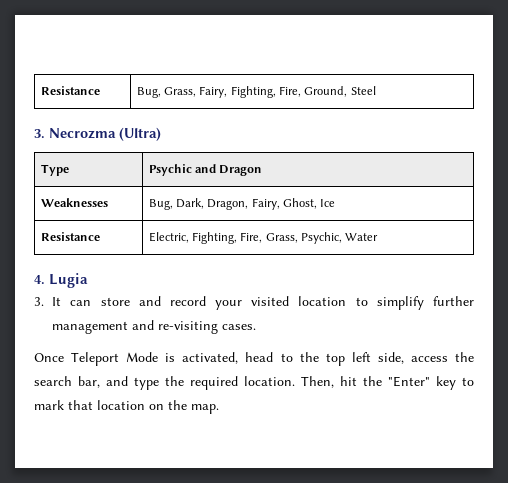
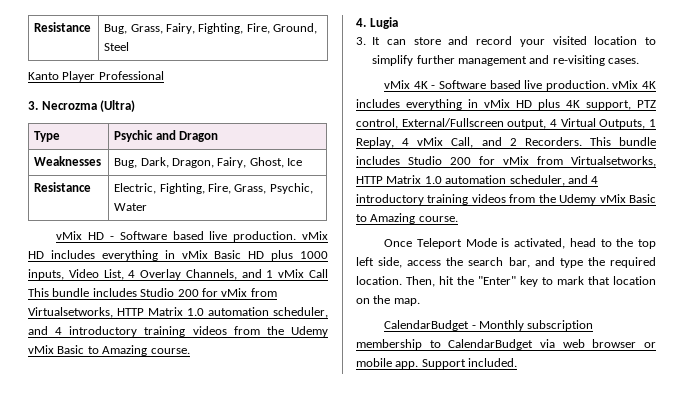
+ Kanto Player Professional
+ vMix HD - Software based live production. vMix HD includes everything in vMix Basic HD plus 1000 inputs, Video List, 4 Overlay Channels, and 1 vMix Call This bundle includes Studio 200 for vMix from Virtualsetworks, HTTP Matrix 1.0 automation scheduler, and 4 introductory training videos from the Udemy vMix Basic to Amazing course.
+ vMix 4K - Software based live production. vMix 4K includes everything in vMix HD plus 4K support, PTZ control, External/Fullscreen output, 4 Virtual Outputs, 1 Replay, 4 vMix Call, and 2 Recorders. This bundle includes Studio 200 for vMix from Virtualsetworks, HTTP Matrix 1.0 automation scheduler, and 4 introductory training videos from the Udemy vMix Basic to Amazing course.
+ CalendarBudget - Monthly subscription membership to CalendarBudget via web browser or mobile app. Support included.

